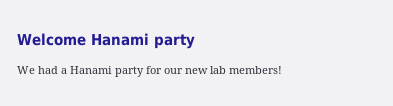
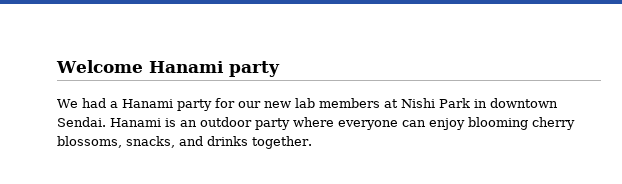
- We had a Hanami party for our new lab members!
+ We had a Hanami party for our new lab members at Nishi Park in downtown Sendai. Hanami is an outdoor party where everyone can enjoy blooming cherry blossoms, snacks, and drinks together.

